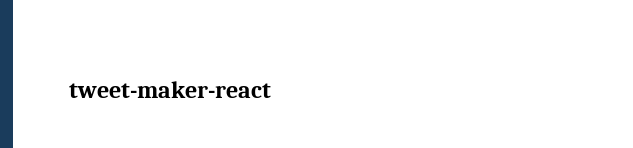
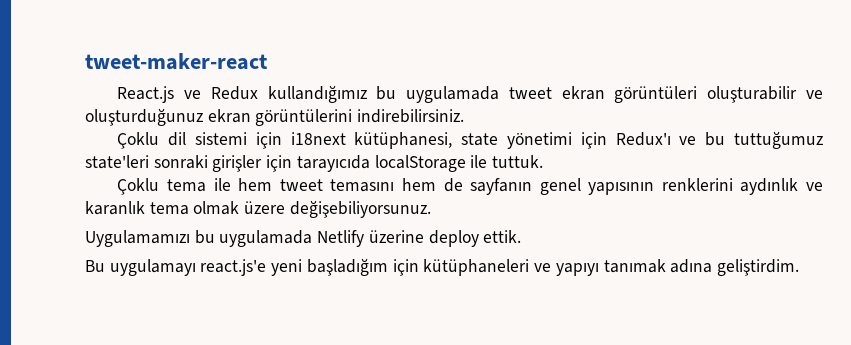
+ React.js ve Redux kullandığımız bu uygulamada tweet ekran görüntüleri oluşturabilir ve oluşturduğunuz ekran görüntülerini indirebilirsiniz.
+ Çoklu dil sistemi için i18next kütüphanesi, state yönetimi için Redux'ı ve bu tuttuğumuz state'leri sonraki girişler için tarayıcıda localStorage ile tuttuk.
+ Çoklu tema ile hem tweet temasını hem de sayfanın genel yapısının renklerini aydınlık ve karanlık tema olmak üzere değişebiliyorsunuz.
+ Uygulamamızı bu uygulamada Netlify üzerine deploy ettik.
+ Bu uygulamayı react.js'e yeni başladığım için kütüphaneleri ve yapıyı tanımak adına geliştirdim.

